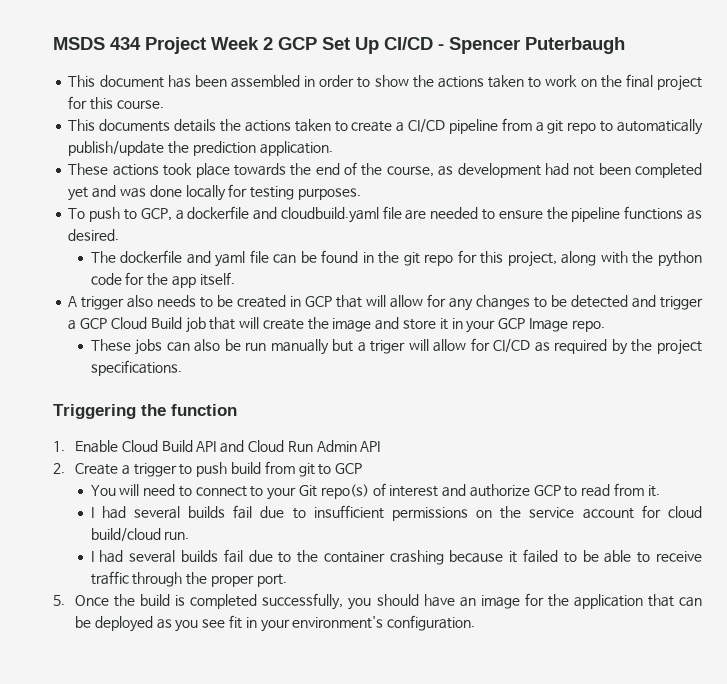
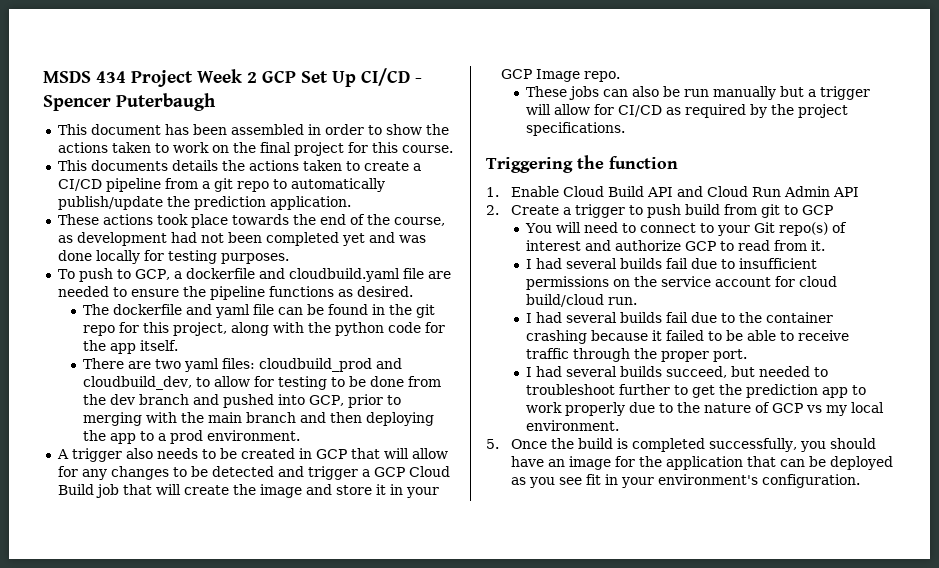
+ There are two yaml files: cloudbuild_prod and cloudbuild_dev, to allow for testing to be done from the dev branch and pushed into GCP, prior to merging with the main branch and then deploying the app to a prod environment.
- These jobs can also be run manually but a triger will allow for CI/CD as required by the project specifications.
+ These jobs can also be run manually but a trigger will allow for CI/CD as required by the project specifications.
+ I had several builds succeed, but needed to troubleshoot further to get the prediction app to work properly due to the nature of GCP vs my local environment.

